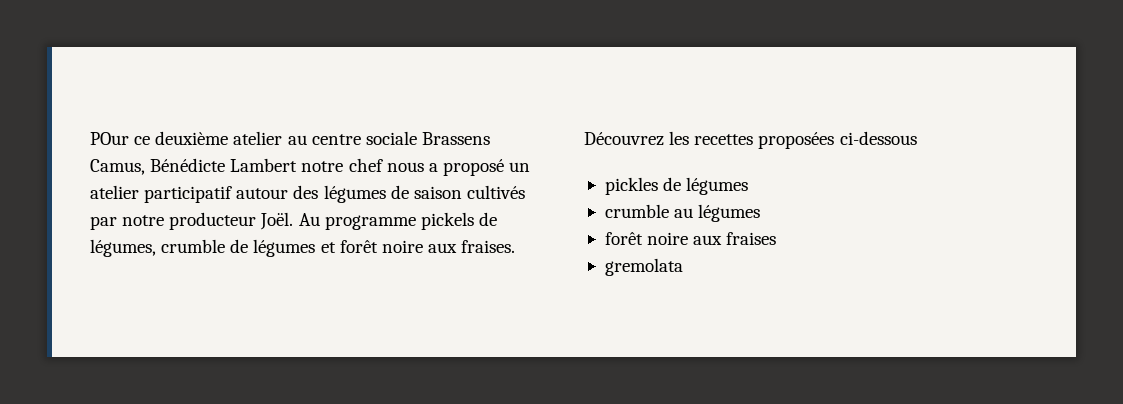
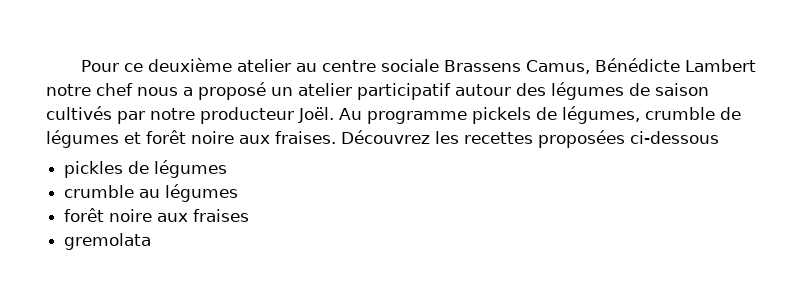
- POur ce deuxième atelier au centre sociale Brassens Camus, Bénédicte Lambert notre chef nous a proposé un atelier participatif autour des légumes de saison cultivés par notre producteur Joël.
+ Pour ce deuxième atelier au centre sociale Brassens Camus, Bénédicte Lambert notre chef nous a proposé un atelier participatif autour des légumes de saison cultivés par notre producteur Joël.

